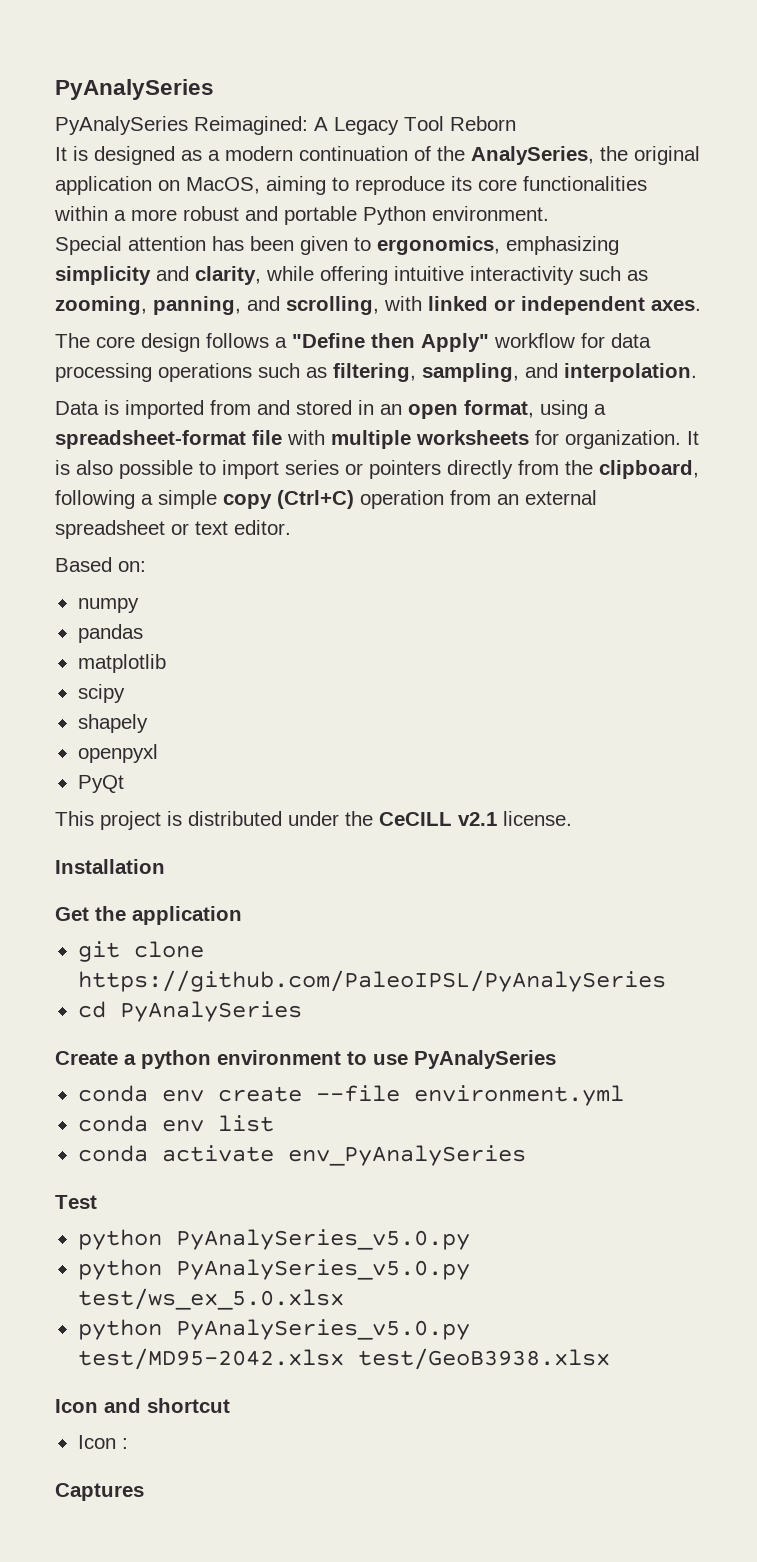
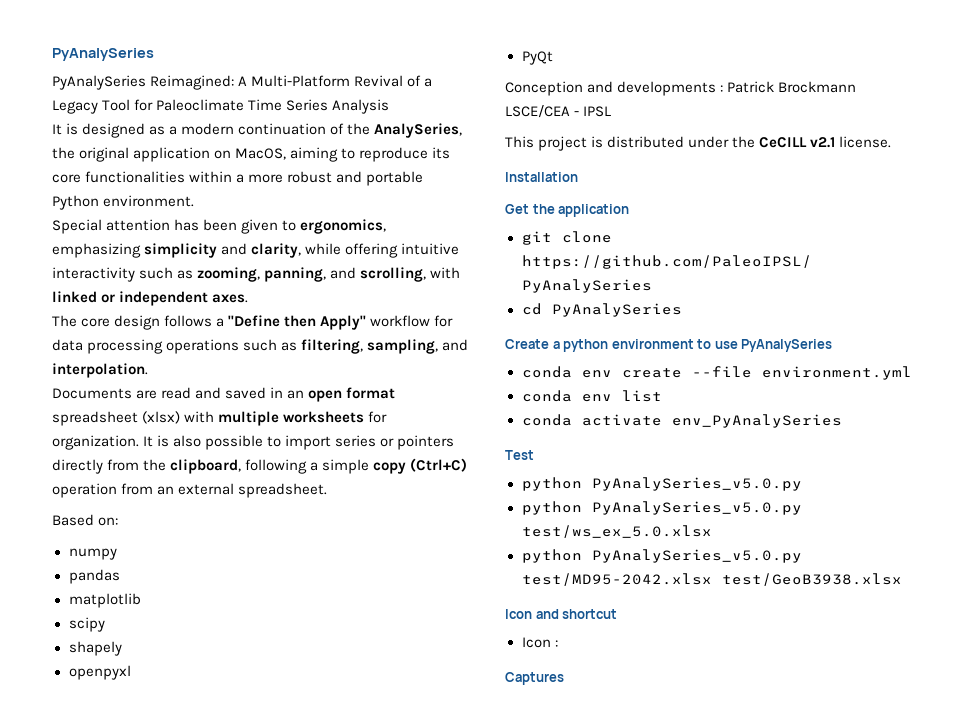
- PyAnalySeries Reimagined: A Legacy Tool Reborn
+ PyAnalySeries Reimagined: A Multi-Platform Revival of a Legacy Tool for Paleoclimate Time Series Analysis
- Data is imported from and stored in an open format, using a spreadsheet-format file with multiple worksheets for organization.
+ Documents are read and saved in an open format spreadsheet (xlsx) with multiple worksheets for organization.
- It is also possible to import series or pointers directly from the clipboard, following a simple copy (Ctrl+C) operation from an external spreadsheet or text editor.
+ It is also possible to import series or pointers directly from the clipboard, following a simple copy (Ctrl+C) operation from an external spreadsheet.
+ Conception and developments : Patrick Brockmann LSCE/CEA - IPSL

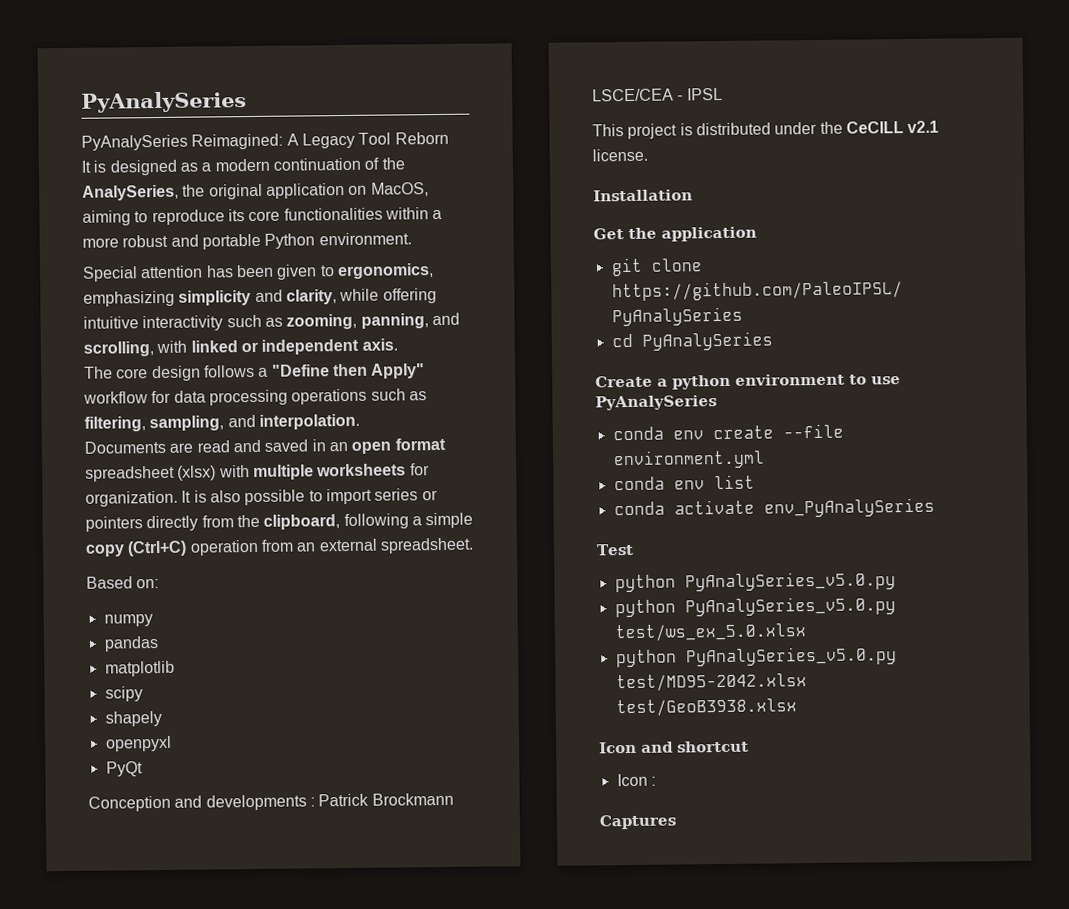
- PyAnalySeries Reimagined: A Multi-Platform Revival of a Legacy Tool for Paleoclimate Time Series Analysis
+ PyAnalySeries Reimagined: A Legacy Tool Reborn
- Special attention has been given to ergonomics, emphasizing simplicity and clarity, while offering intuitive interactivity such as zooming, panning, and scrolling, with linked or independent axes.
+ Special attention has been given to ergonomics, emphasizing simplicity and clarity, while offering intuitive interactivity such as zooming, panning, and scrolling, with linked or independent axis.

